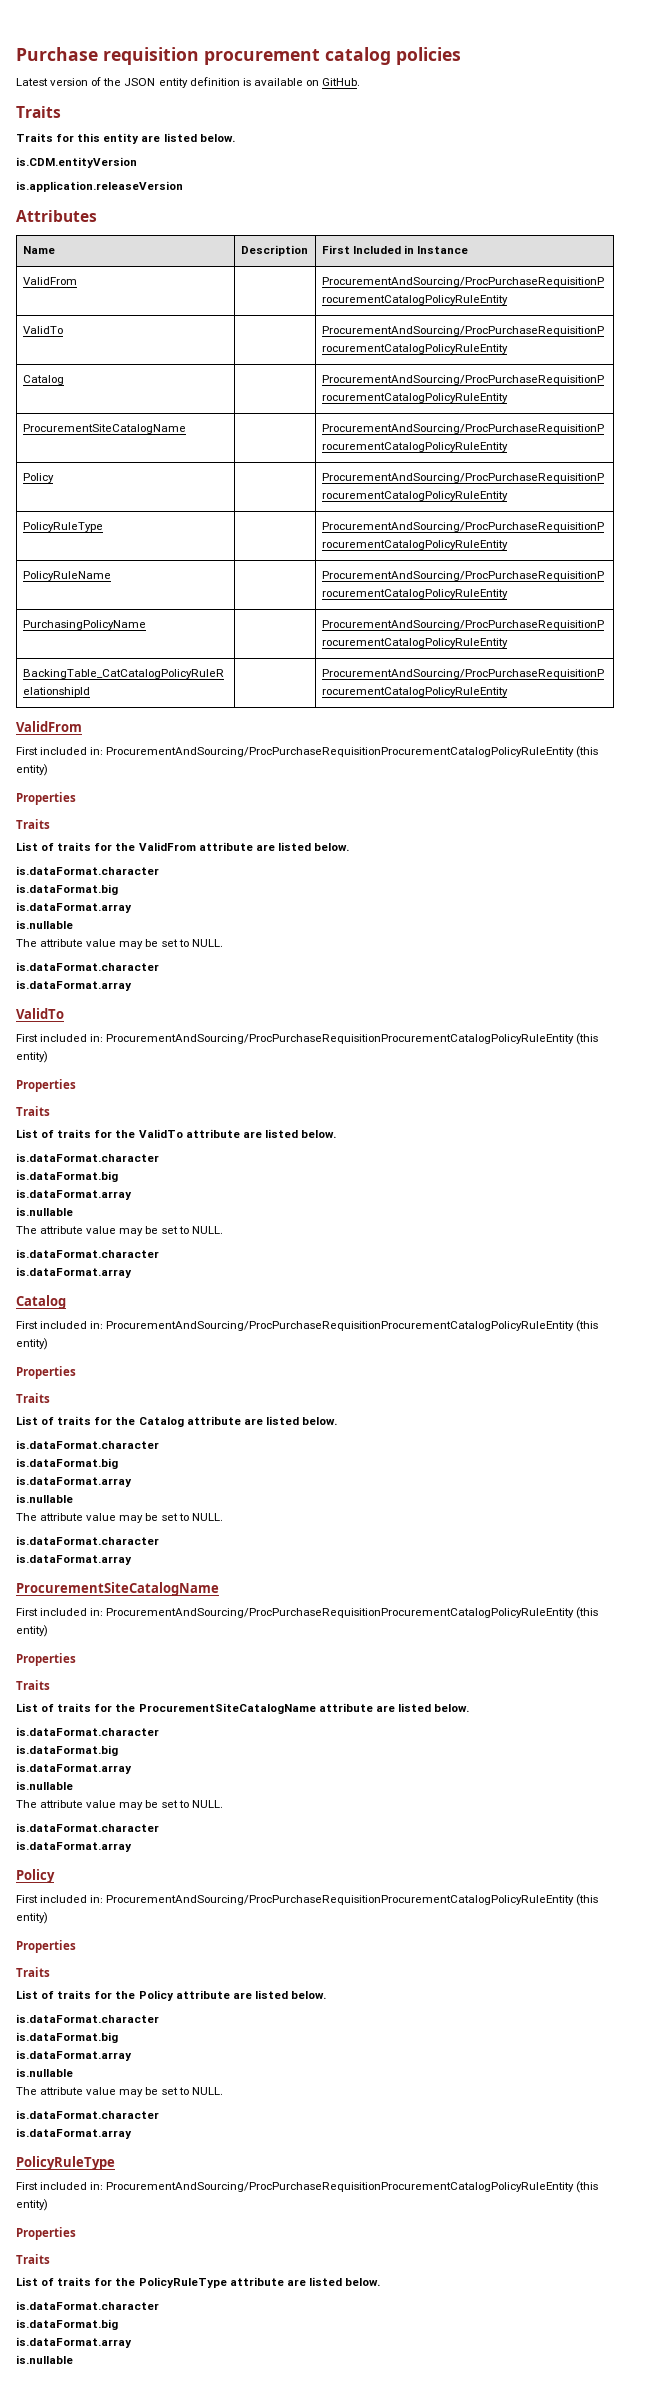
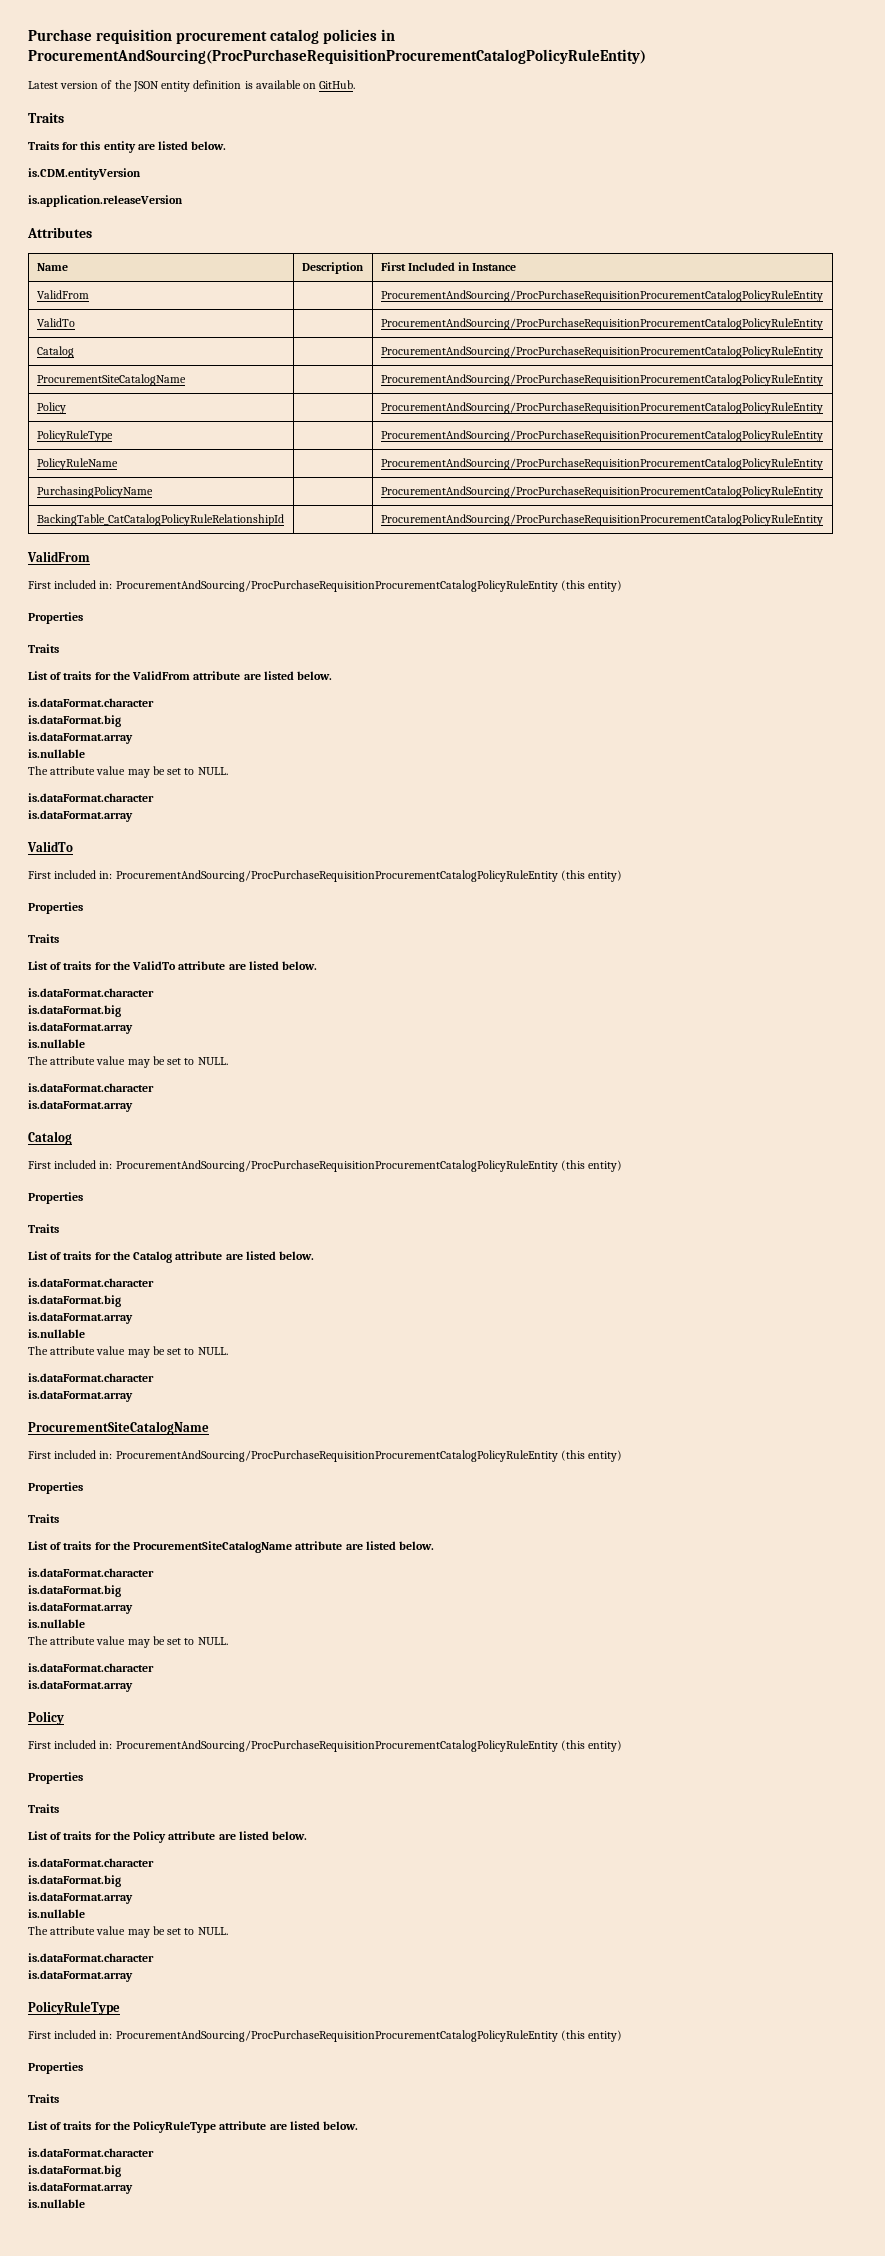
- Purchase requisition procurement catalog policies
+ Purchase requisition procurement catalog policies in ProcurementAndSourcing(ProcPurchaseRequisitionProcurementCatalogPolicyRuleEntity)

